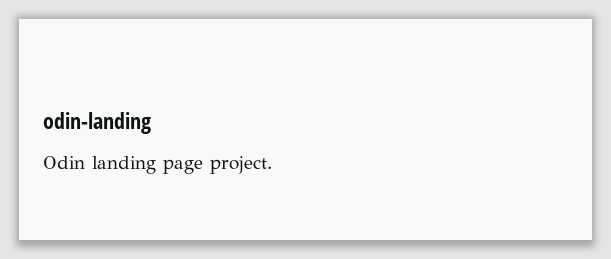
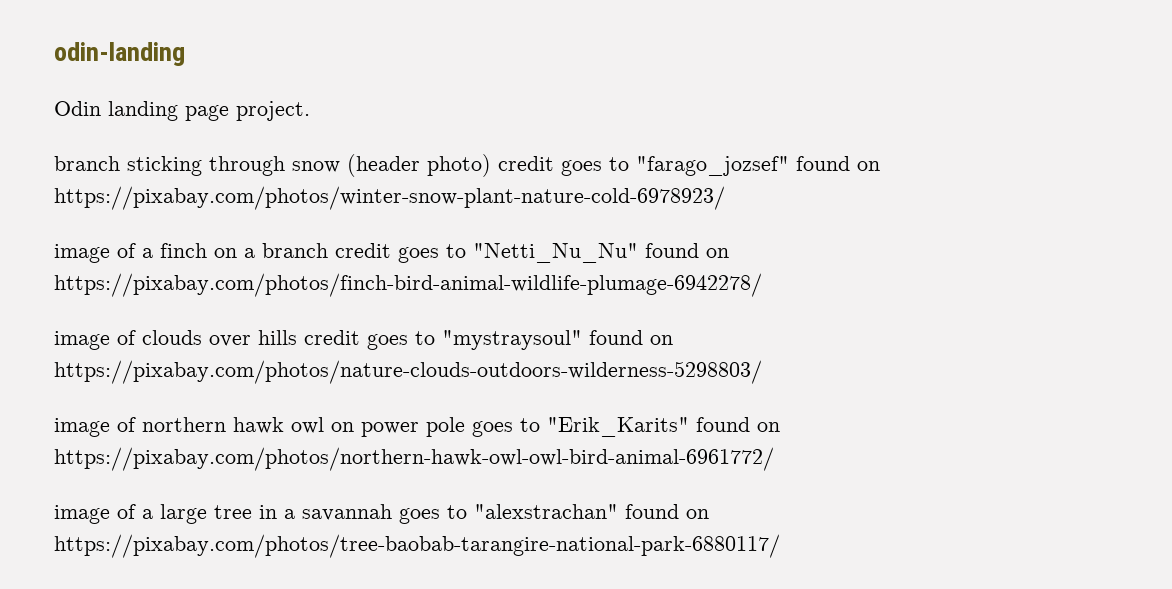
+ branch sticking through snow (header photo) credit goes to "farago_jozsef" found on https://pixabay.com/photos/winter-snow-plant-nature-cold-6978923/
+ image of a finch on a branch credit goes to "Netti_Nu_Nu" found on https://pixabay.com/photos/finch-bird-animal-wildlife-plumage-6942278/
+ image of clouds over hills credit goes to "mystraysoul" found on https://pixabay.com/photos/nature-clouds-outdoors-wilderness-5298803/
+ image of northern hawk owl on power pole goes to "Erik_Karits" found on https://pixabay.com/photos/northern-hawk-owl-owl-bird-animal-6961772/
+ image of a large tree in a savannah goes to "alexstrachan" found on https://pixabay.com/photos/tree-baobab-tarangire-national-park-6880117/

